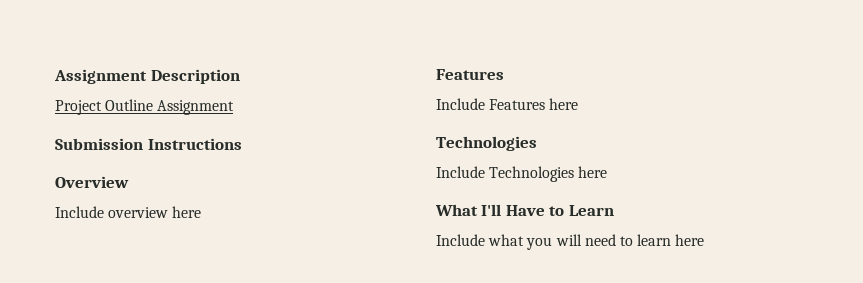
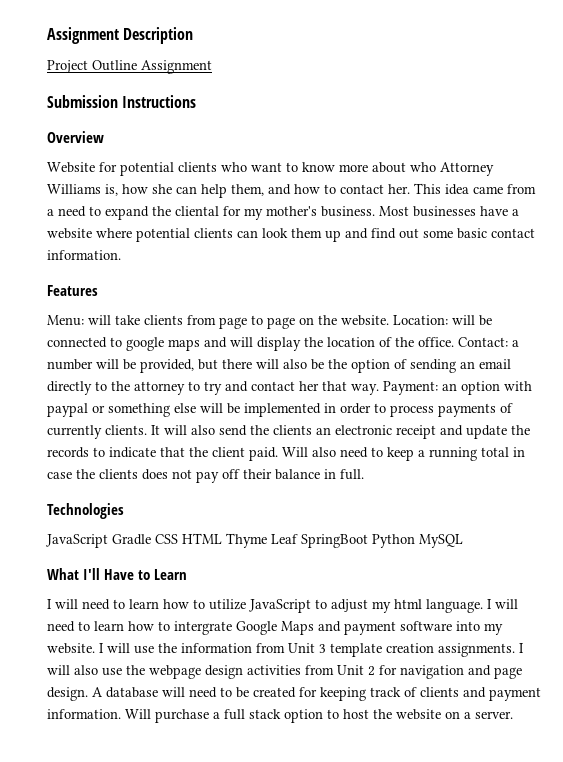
- Include overview here
+ Website for potential clients who want to know more about who Attorney Williams is, how she can help them, and how to contact her. This idea came from a need to expand the cliental for my mother's business. Most businesses have a website where potential clients can look them up and find out some basic contact information.
  Features
- Include Features here
+ Menu: will take clients from page to page on the website. Location: will be connected to google maps and will display the location of the office. Contact: a number will be provided, but there will also be the option of sending an email directly to the attorney to try and contact her that way. Payment: an option with paypal or something else will be implemented in order to process payments of currently clients. It will also send the clients an electronic receipt and update the records to indicate that the client paid. Will also need to keep a running total in case the clients does not pay off their balance in full.
  Technologies
- Include Technologies here
+ JavaScript Gradle CSS HTML Thyme Leaf SpringBoot Python MySQL
- Include what you will need to learn here
+ I will need to learn how to utilize JavaScript to adjust my html language. I will need to learn how to intergrate Google Maps and payment software into my website. I will use the information from Unit 3 template creation assignments. I will also use the webpage design activities from Unit 2 for navigation and page design. A database will need to be created for keeping track of clients and payment information. Will purchase a full stack option to host the website on a server.

